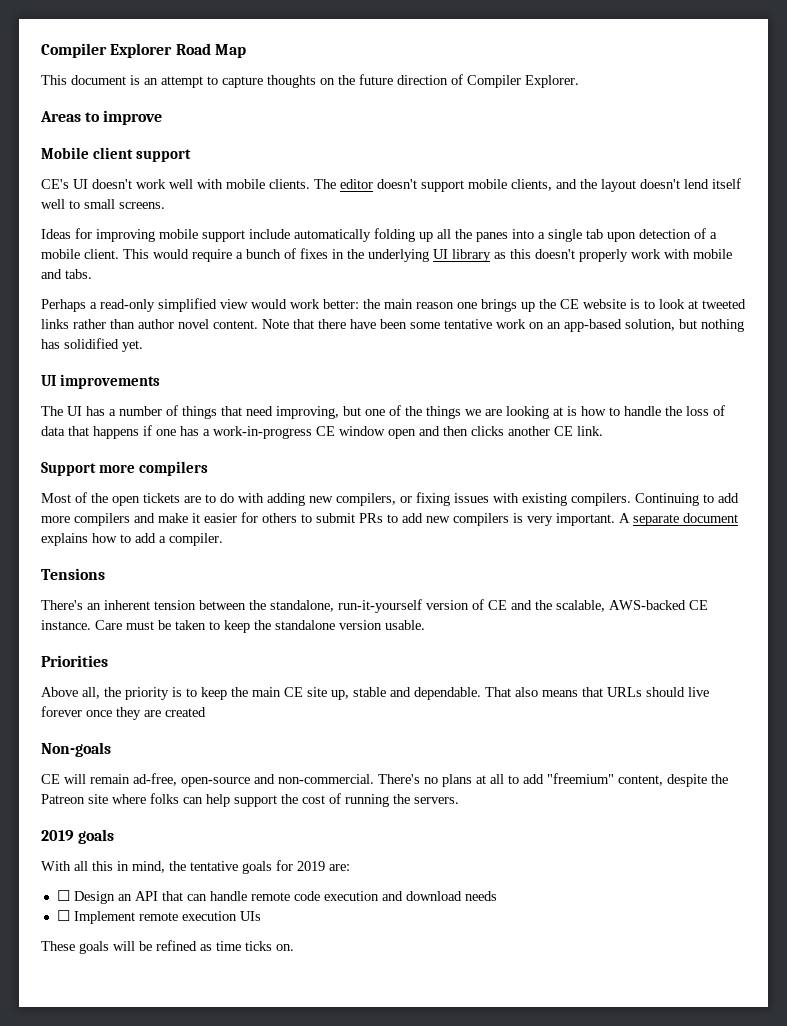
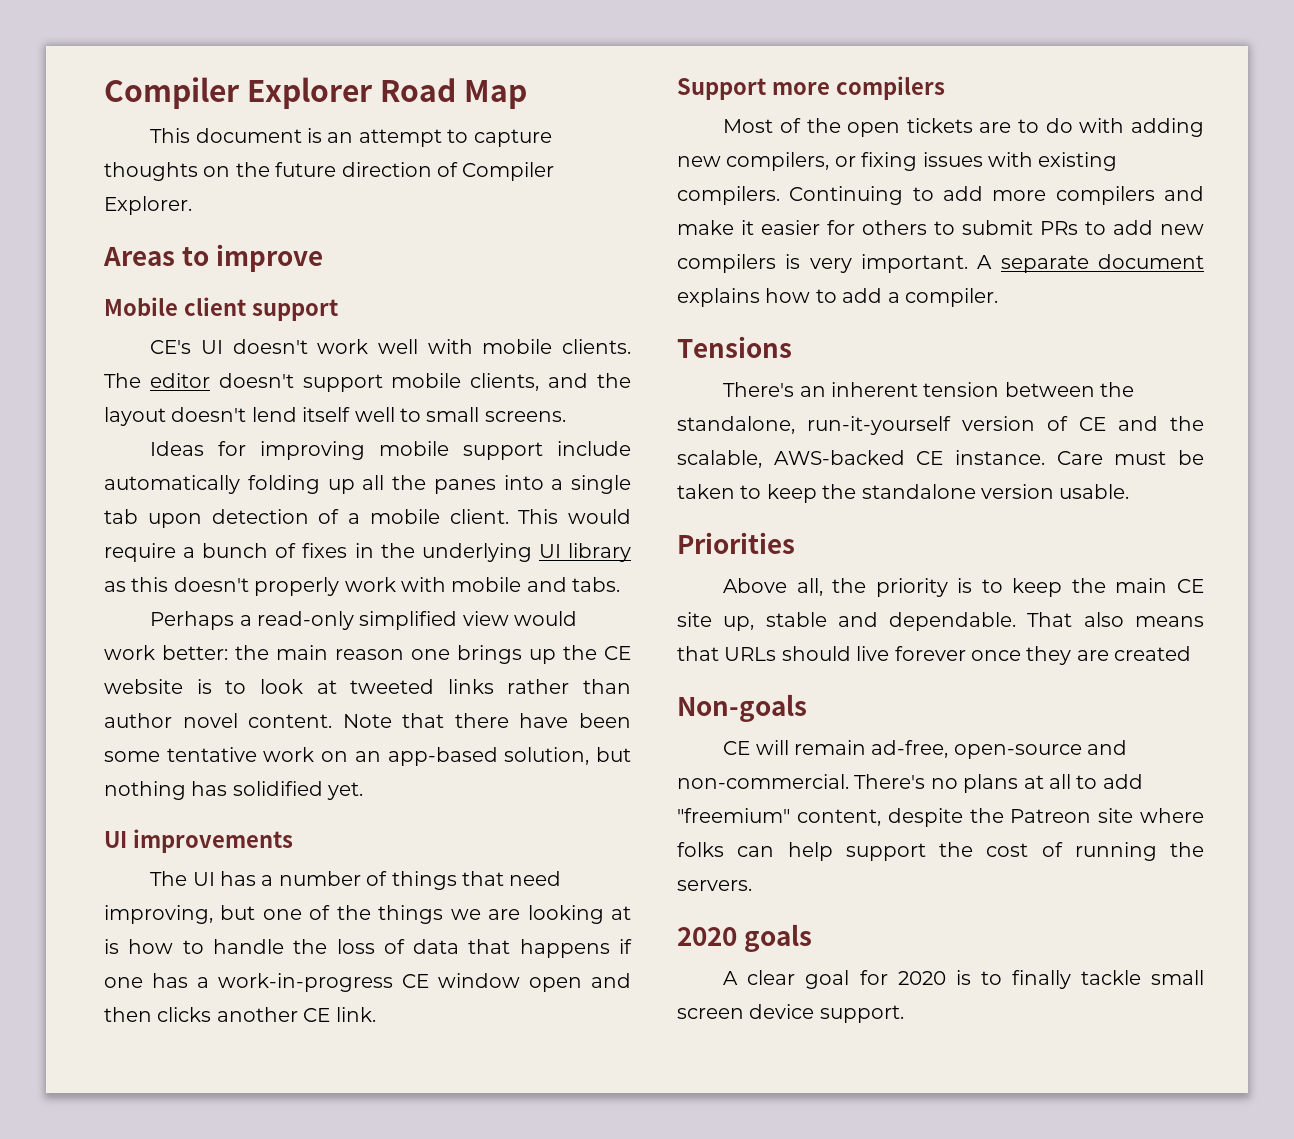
- 2019 goals
+ 2020 goals
- With all this in mind, the tentative goals for 2019 are:
- ☐ Design an API that can handle remote code execution and download needs
- ☐ Implement remote execution UIs
- These goals will be refined as time ticks on.
+ A clear goal for 2020 is to finally tackle small screen device support.

